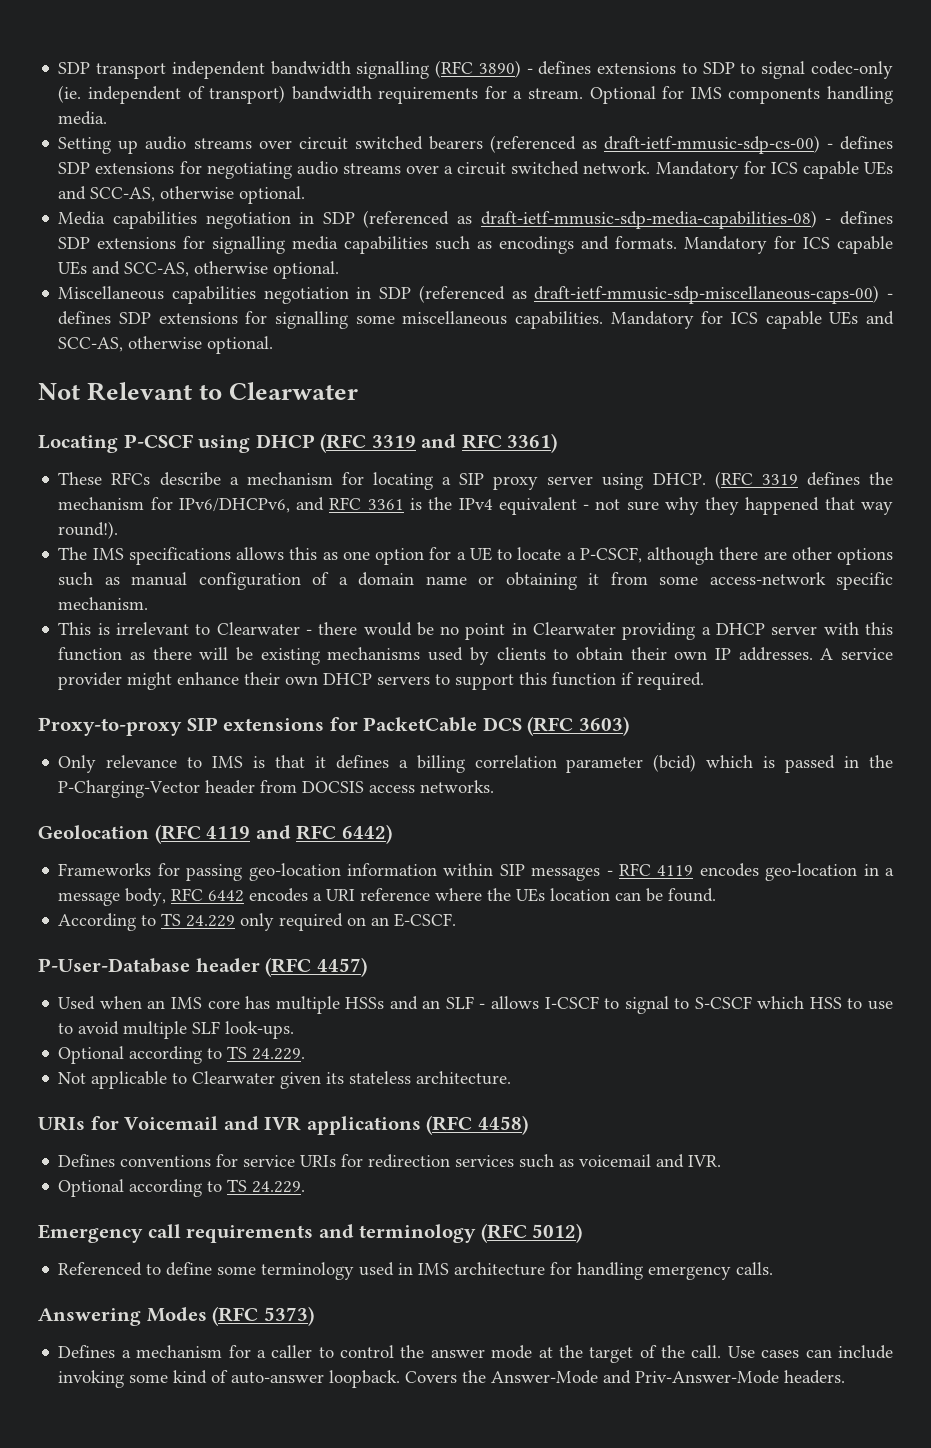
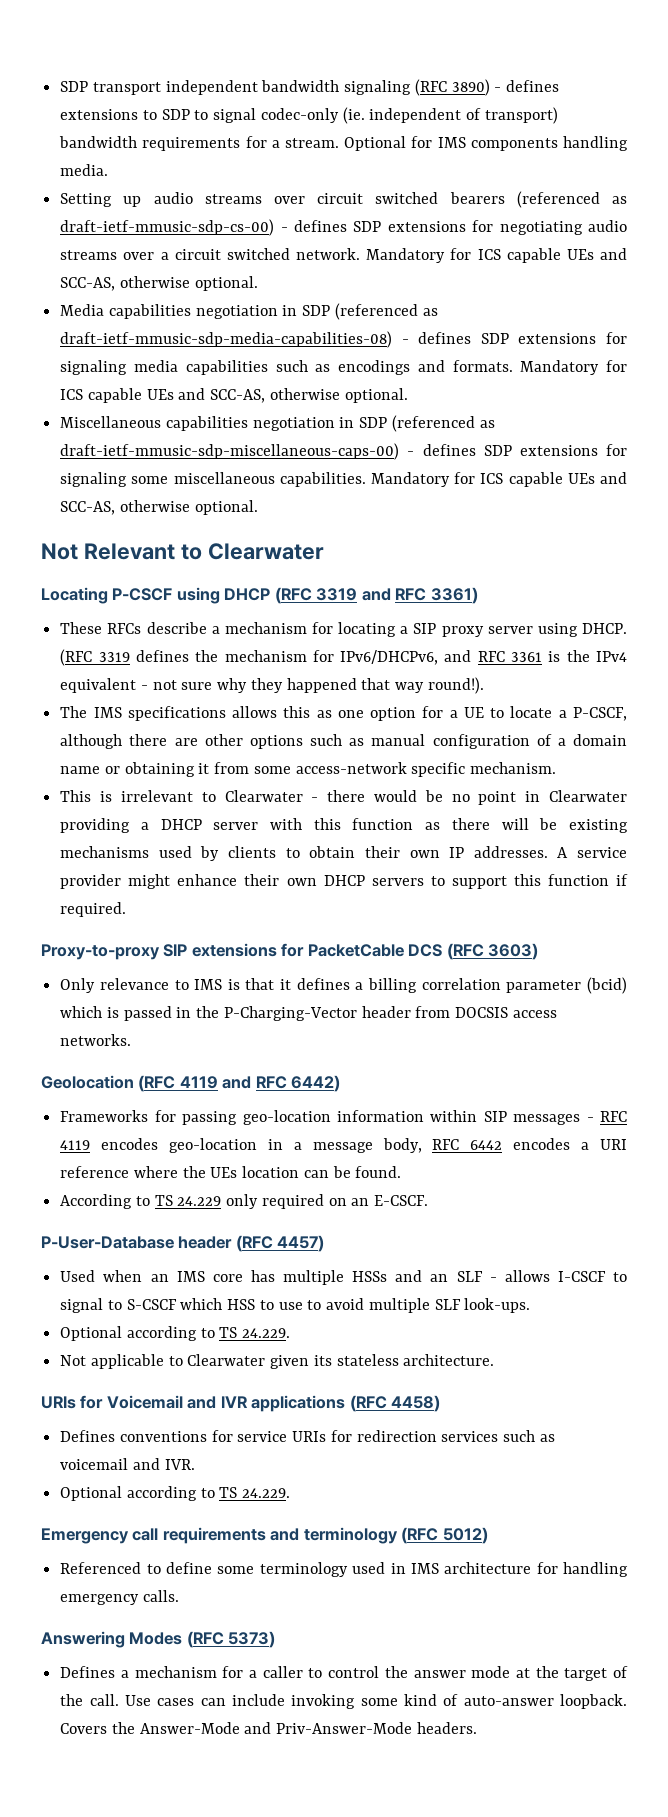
- SDP transport independent bandwidth signalling (RFC 3890) - defines extensions to SDP to signal codec-only (ie. independent of transport) bandwidth requirements for a stream.
+ SDP transport independent bandwidth signaling (RFC 3890) - defines extensions to SDP to signal codec-only (ie. independent of transport) bandwidth requirements for a stream.
- Media capabilities negotiation in SDP (referenced as draft-ietf-mmusic-sdp-media-capabilities-08) - defines SDP extensions for signalling media capabilities such as encodings and formats.
+ Media capabilities negotiation in SDP (referenced as draft-ietf-mmusic-sdp-media-capabilities-08) - defines SDP extensions for signaling media capabilities such as encodings and formats.
- Miscellaneous capabilities negotiation in SDP (referenced as draft-ietf-mmusic-sdp-miscellaneous-caps-00) - defines SDP extensions for signalling some miscellaneous capabilities.
+ Miscellaneous capabilities negotiation in SDP (referenced as draft-ietf-mmusic-sdp-miscellaneous-caps-00) - defines SDP extensions for signaling some miscellaneous capabilities.

